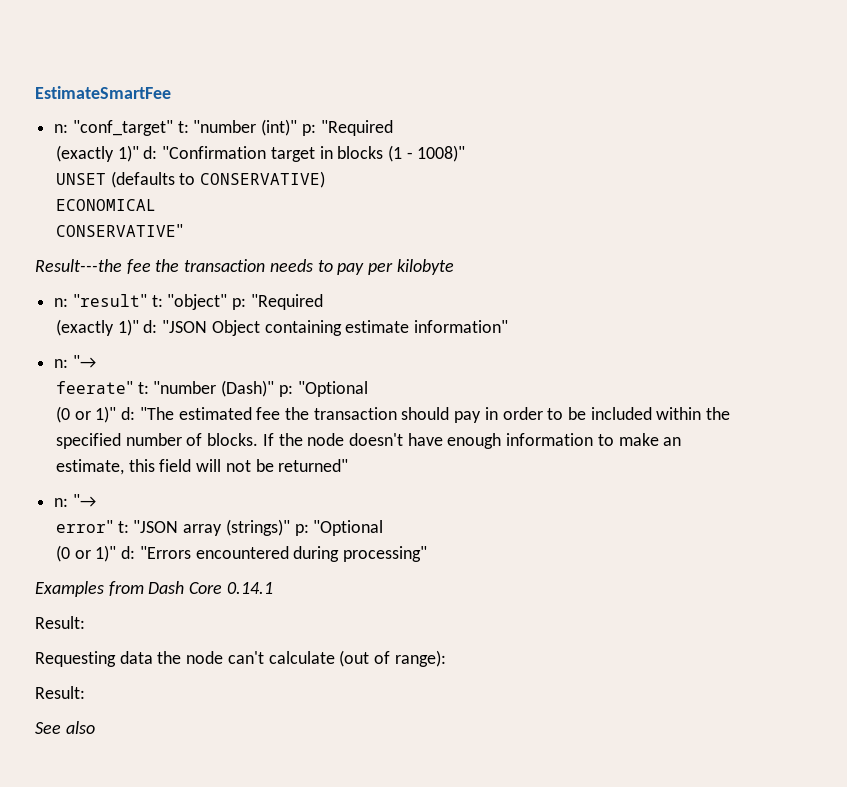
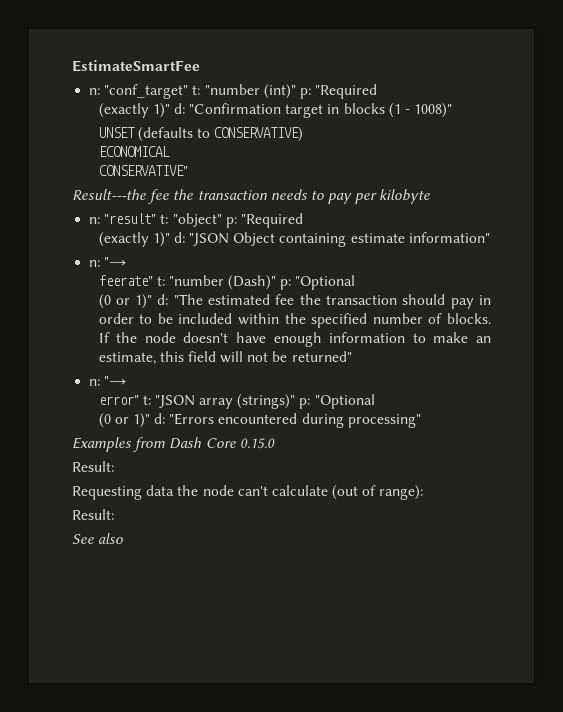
- Examples from Dash Core 0.14.1
+ Examples from Dash Core 0.15.0

